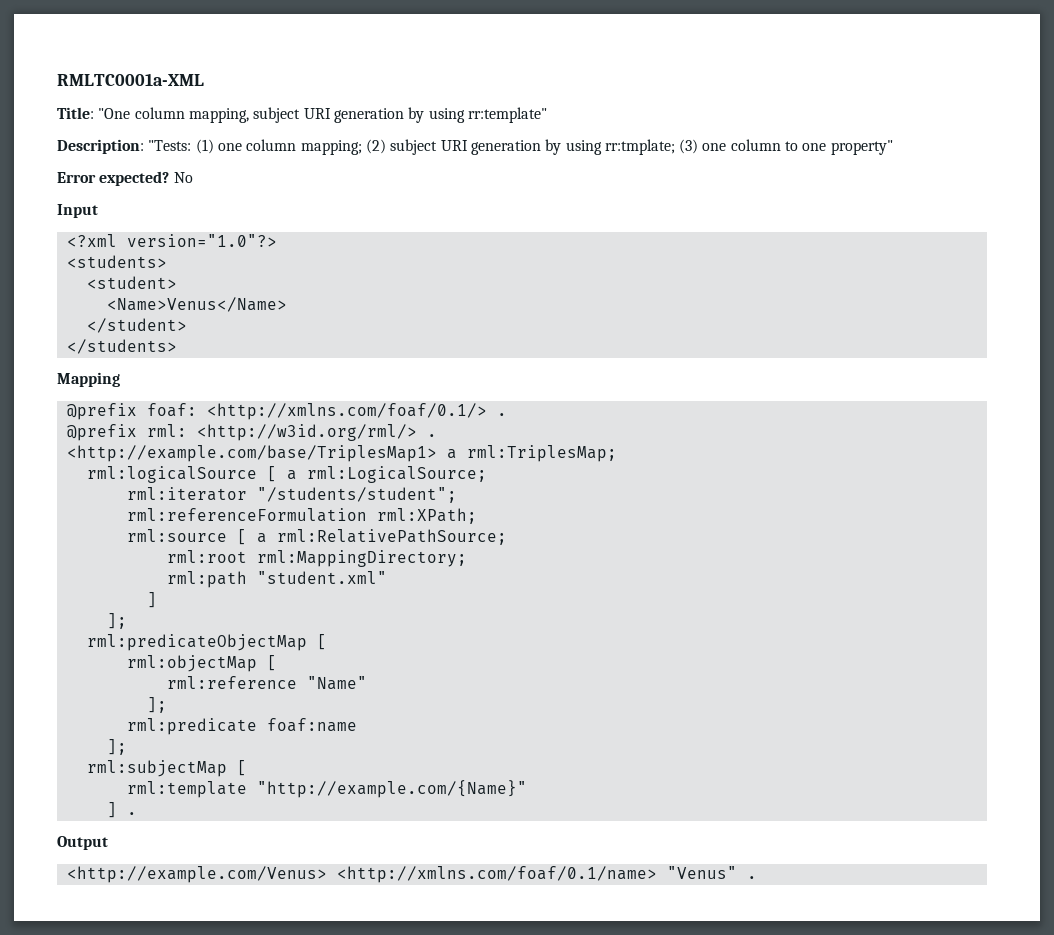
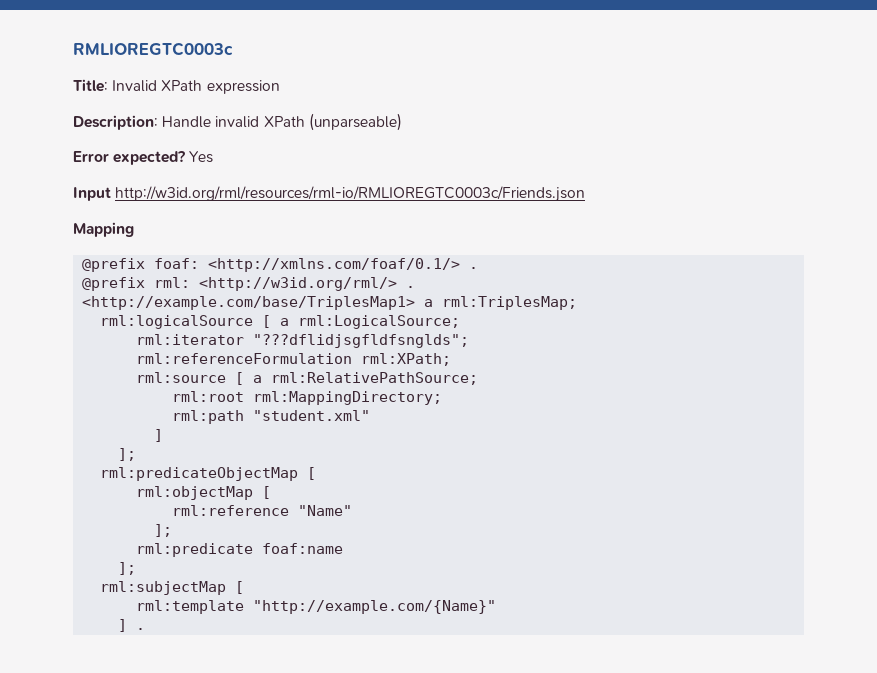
- RMLTC0001a-XML
+ RMLIOREGTC0003c
- Title: "One column mapping, subject URI generation by using rr:template"
- Description: "Tests: (1) one column mapping; (2) subject URI generation by using rr:tmplate; (3) one column to one property"
+ Title: Invalid XPath expression
+ Description: Handle invalid XPath (unparseable)
- No
+ Yes
- Input
- <?xml version="1.0"?>
- <students>
- <student>
- <Name>Venus</Name>
- </student>
- </students>
+ Input http://w3id.org/rml/resources/rml-io/RMLIOREGTC0003c/Friends.json
- rml:iterator "/students/student";
+ rml:iterator "???dflidjsgfldfsnglds";
- Output
- <http://example.com/Venus> <http://xmlns.com/foaf/0.1/name> "Venus" .

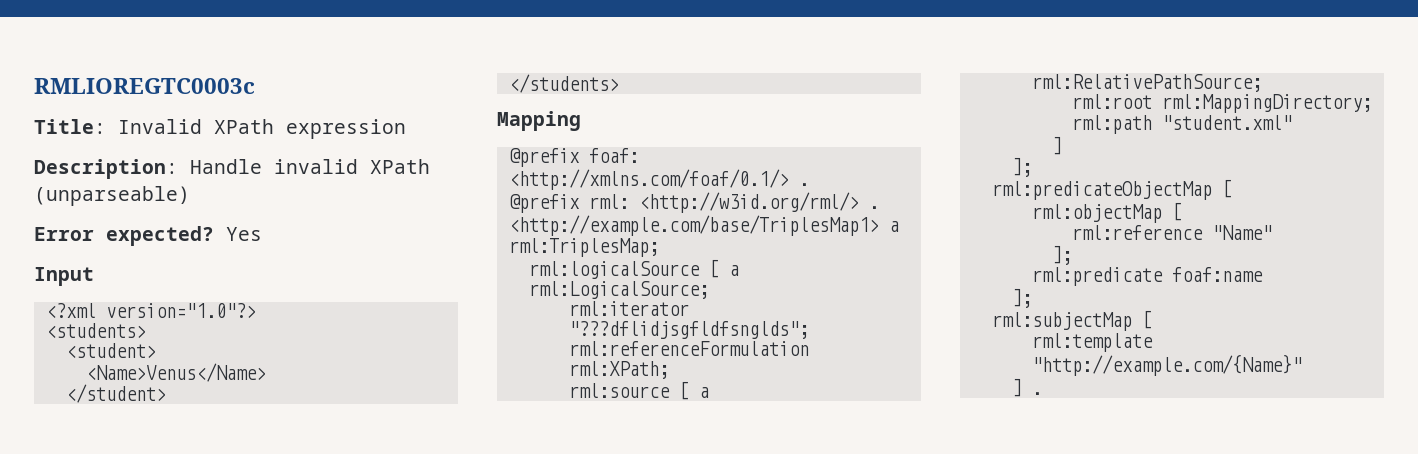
- Input http://w3id.org/rml/resources/rml-io/RMLIOREGTC0003c/Friends.json
+ Input
+ <?xml version="1.0"?>
+ <students>
+ <student>
+ <Name>Venus</Name>
+ </student>
+ </students>

